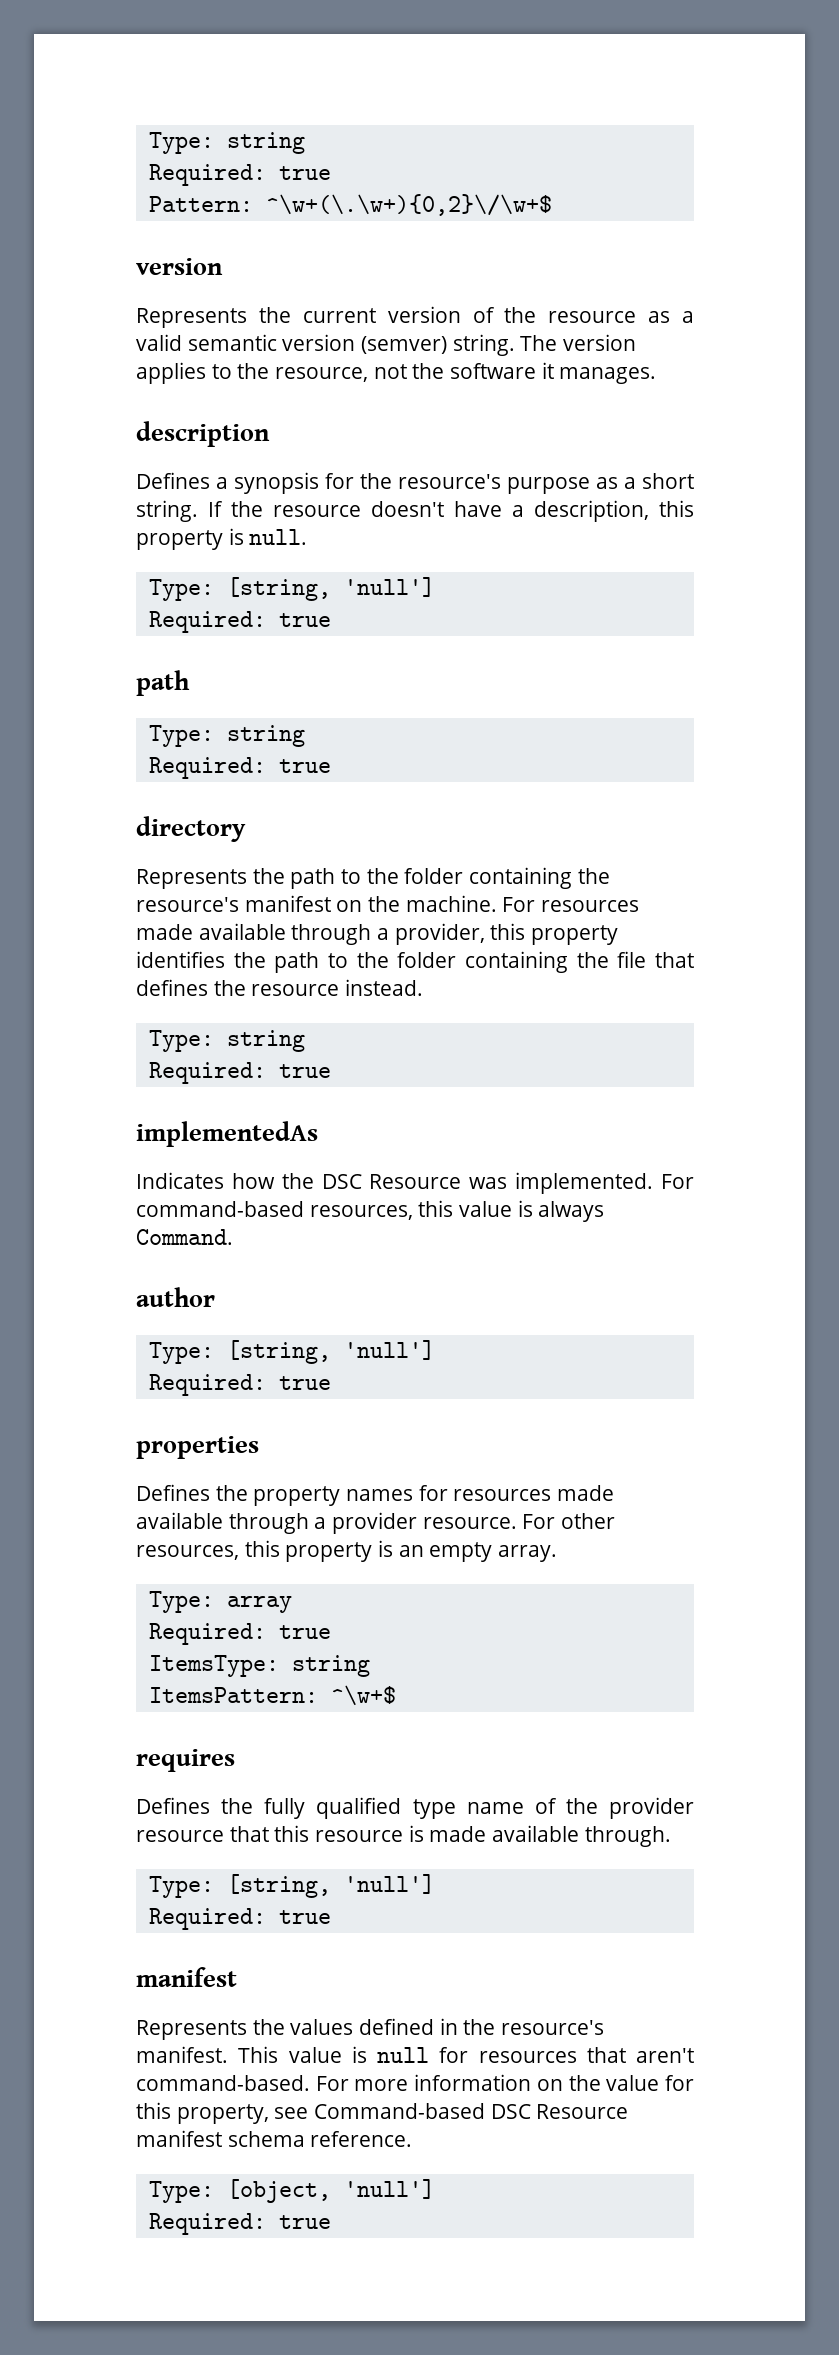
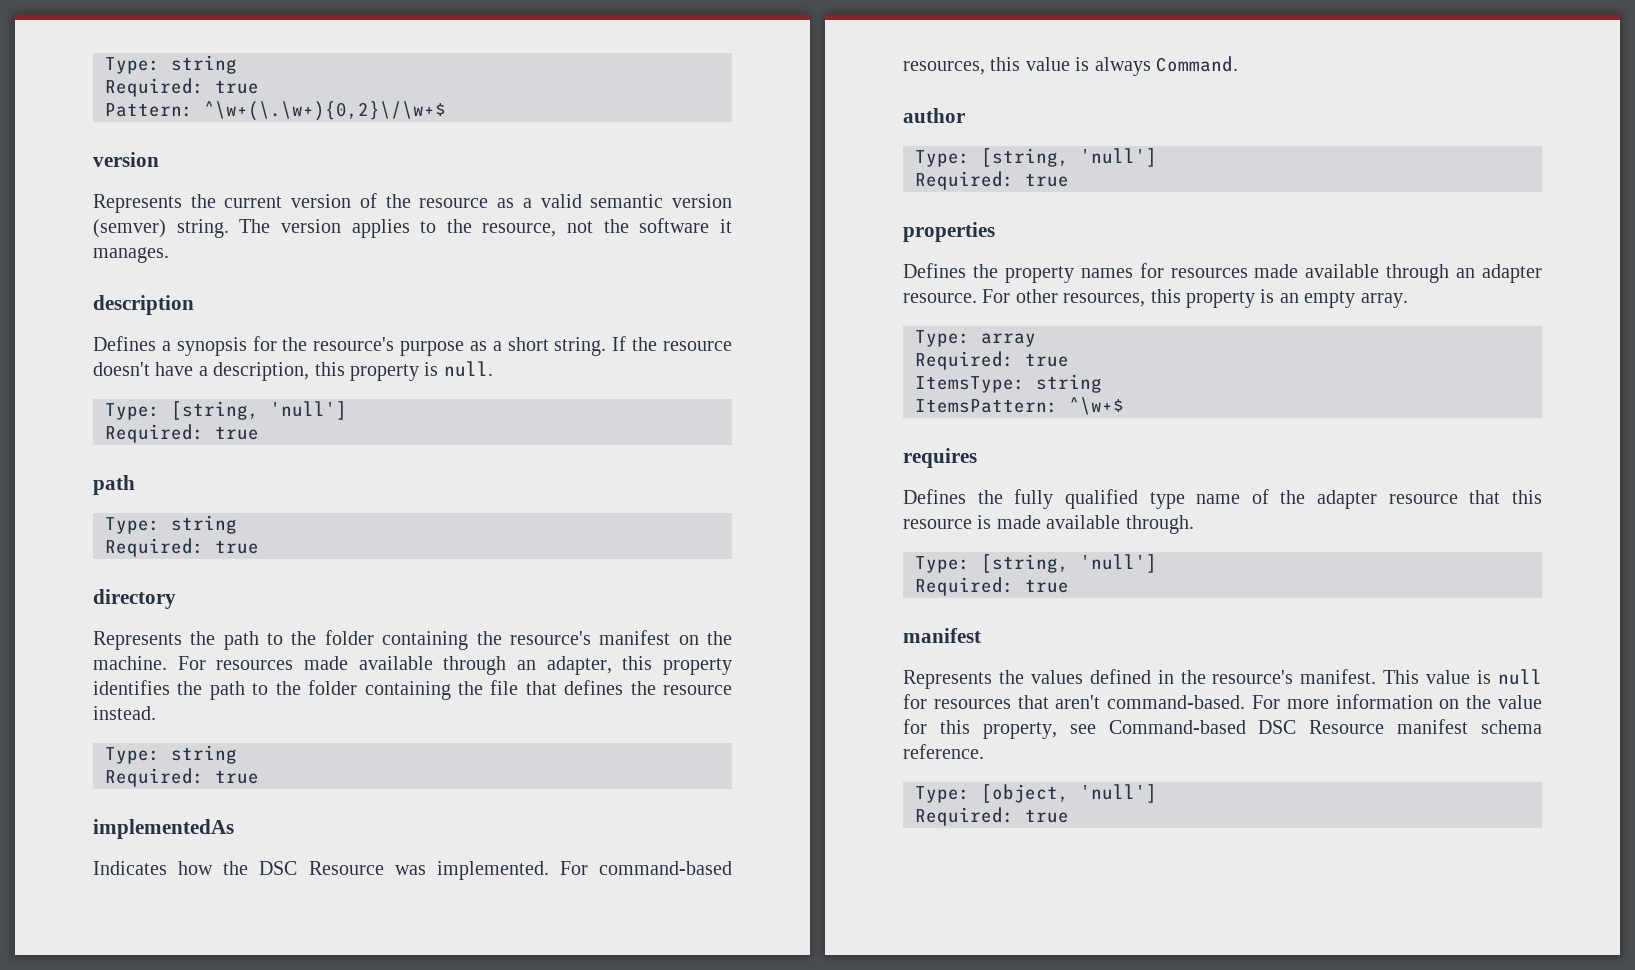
- For resources made available through a provider, this property identifies the path to the folder containing the file that defines the resource instead.
+ For resources made available through an adapter, this property identifies the path to the folder containing the file that defines the resource instead.
- Defines the property names for resources made available through a provider resource.
+ Defines the property names for resources made available through an adapter resource.
- Defines the fully qualified type name of the provider resource that this resource is made available through.
+ Defines the fully qualified type name of the adapter resource that this resource is made available through.

